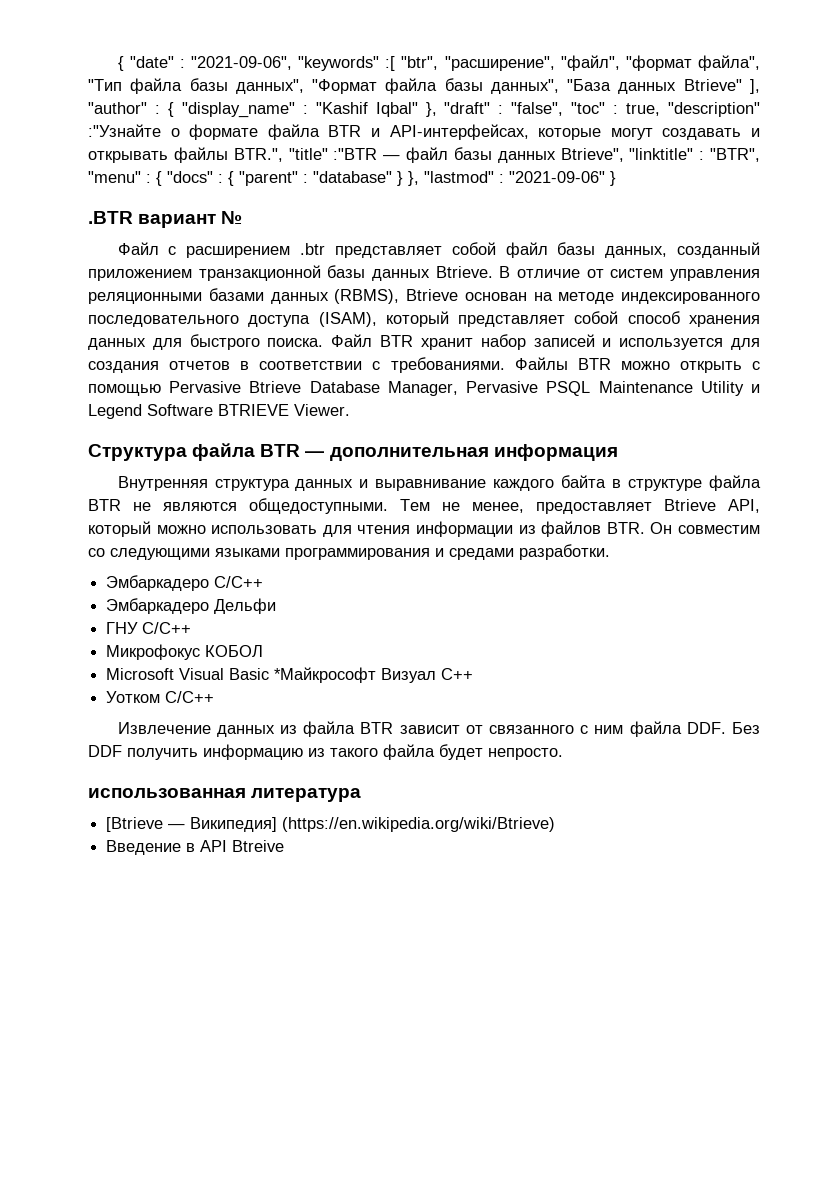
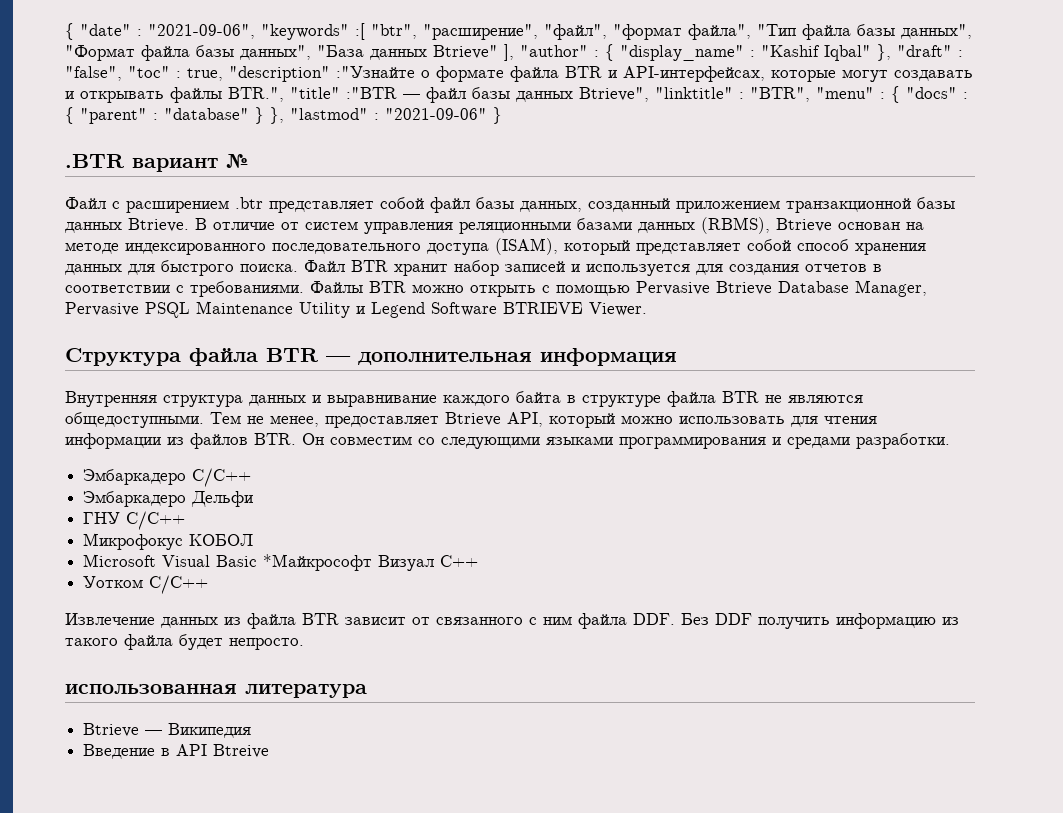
- [Btrieve — Википедия] (https://en.wikipedia.org/wiki/Btrieve)
+ Btrieve — Википедия

